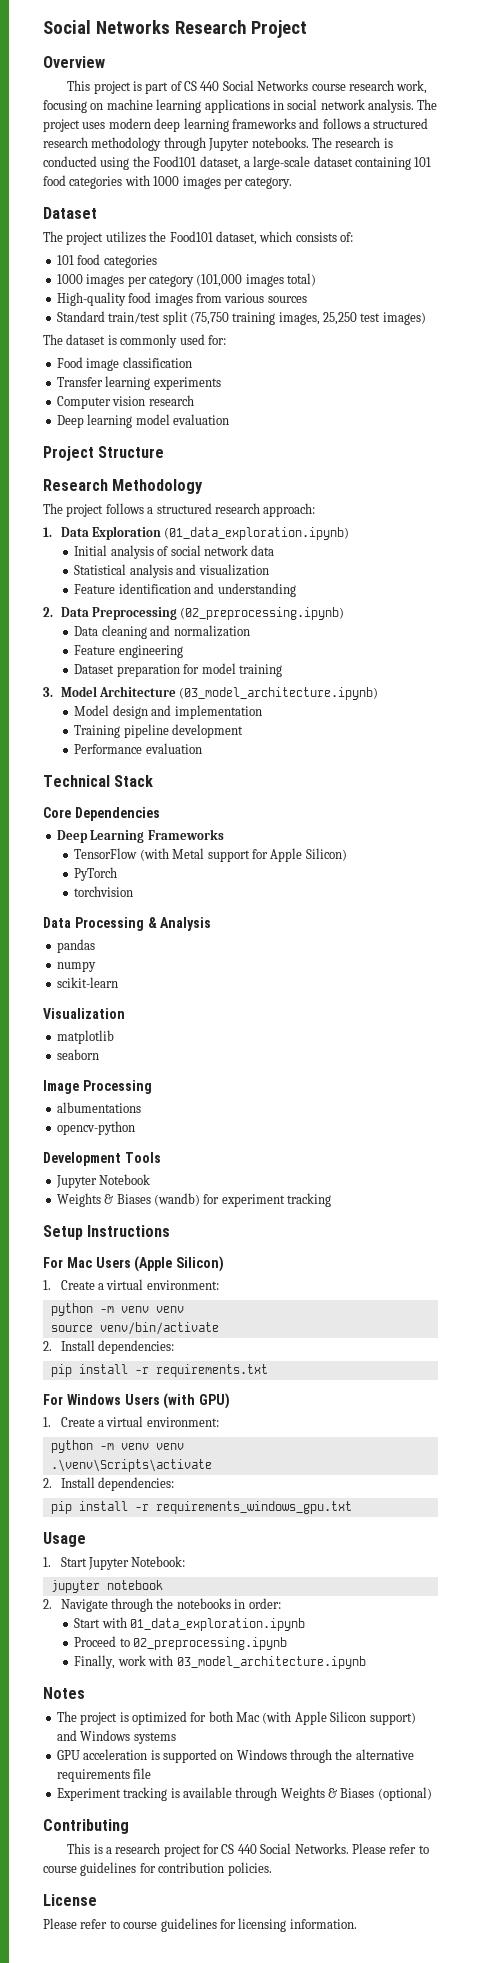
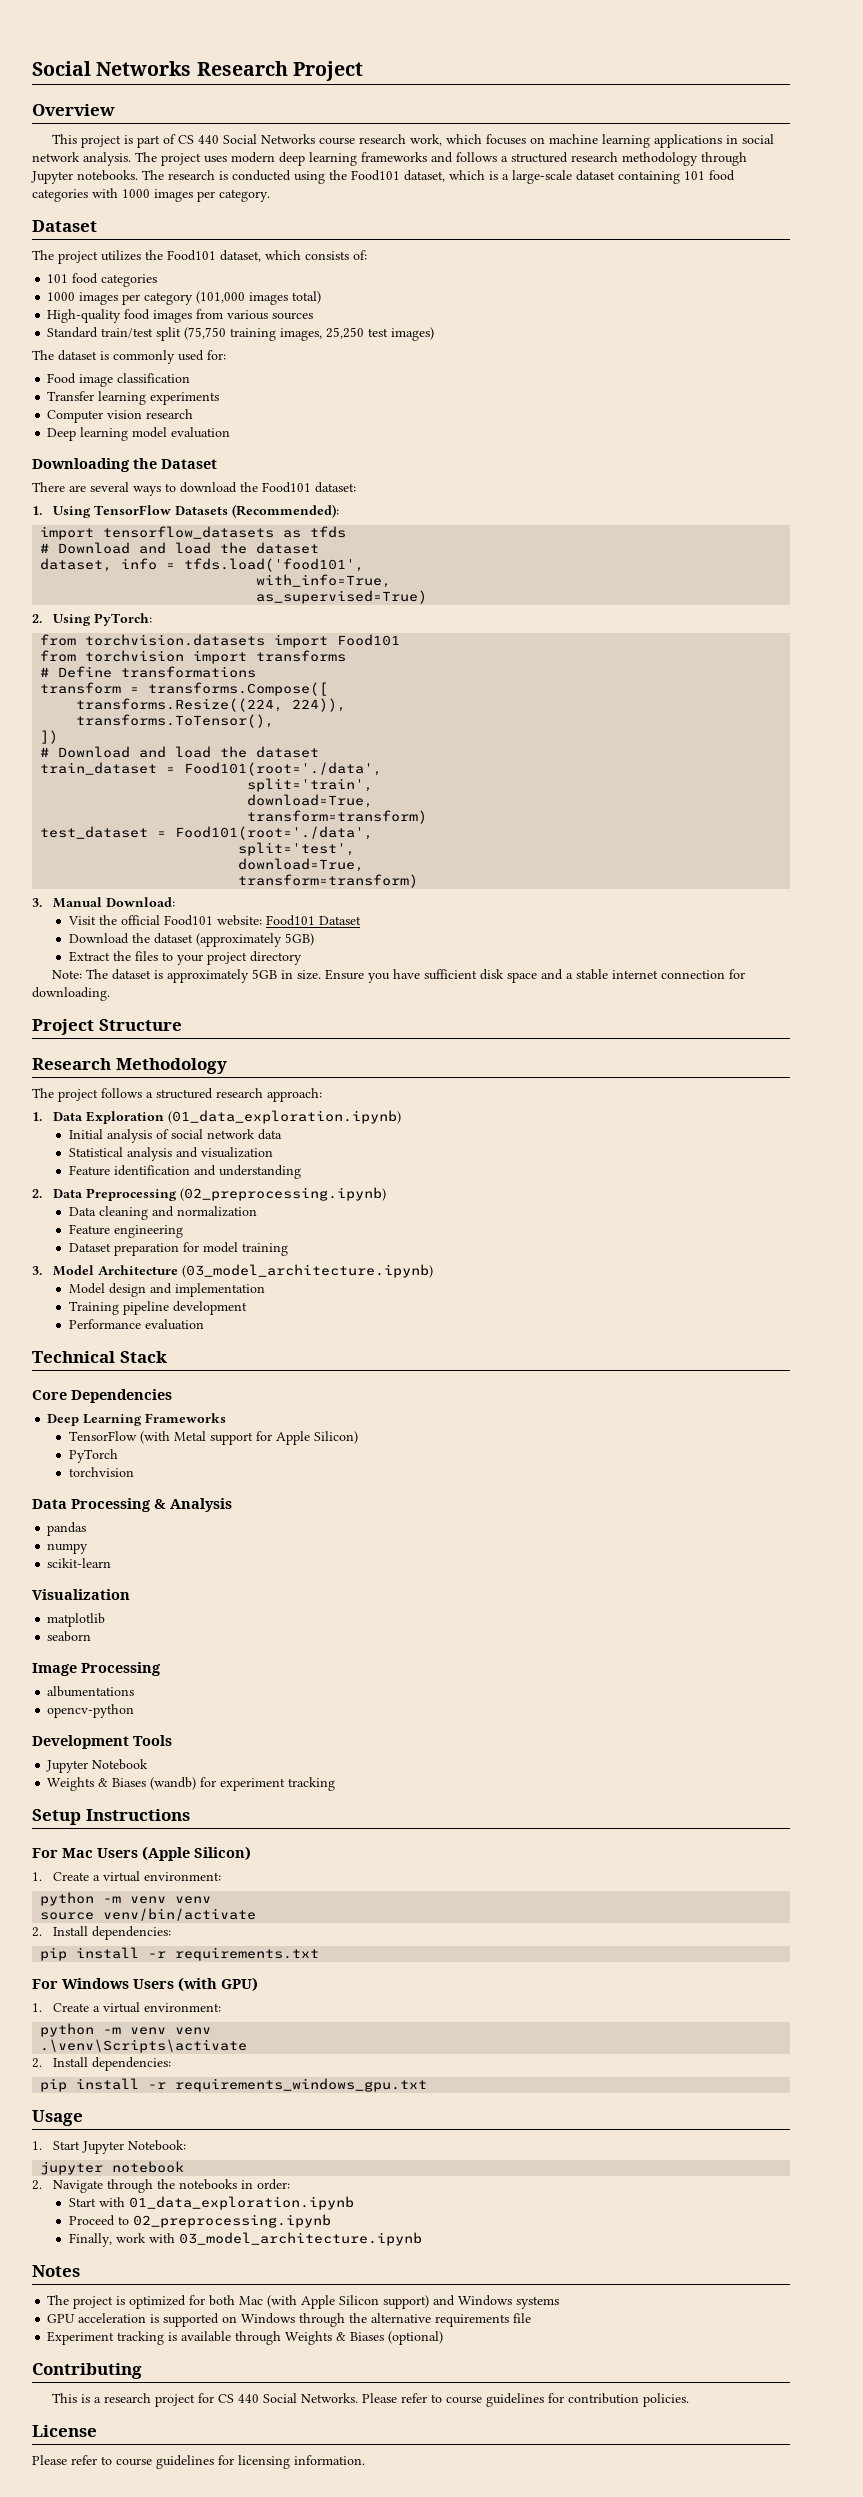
- This project is part of CS 440 Social Networks course research work, focusing on machine learning applications in social network analysis.
+ This project is part of CS 440 Social Networks course research work, which focuses on machine learning applications in social network analysis.
- The research is conducted using the Food101 dataset, a large-scale dataset containing 101 food categories with 1000 images per category.
+ The research is conducted using the Food101 dataset, which is a large-scale dataset containing 101 food categories with 1000 images per category.
+ Downloading the Dataset
+ There are several ways to download the Food101 dataset:
+ 1. Using TensorFlow Datasets (Recommended):
+ import tensorflow_datasets as tfds
+ # Download and load the dataset
+ dataset, info = tfds.load('food101',
+ with_info=True,
+ as_supervised=True)
+ 2. Using PyTorch:
+ from torchvision.datasets import Food101
+ from torchvision import transforms
+ # Define transformations
+ transform = transforms.Compose([
+ transforms.Resize((224, 224)),
+ transforms.ToTensor(),
+ ])
+ # Download and load the dataset
+ train_dataset = Food101(root='./data',
+ split='train',
+ download=True,
+ transform=transform)
+ test_dataset = Food101(root='./data',
+ split='test',
+ download=True,
+ transform=transform)
+ 3. Manual Download:
+ Visit the official Food101 website: Food101 Dataset
+ Download the dataset (approximately 5GB)
+ Extract the files to your project directory
+ Note: The dataset is approximately 5GB in size. Ensure you have sufficient disk space and a stable internet connection for downloading.

